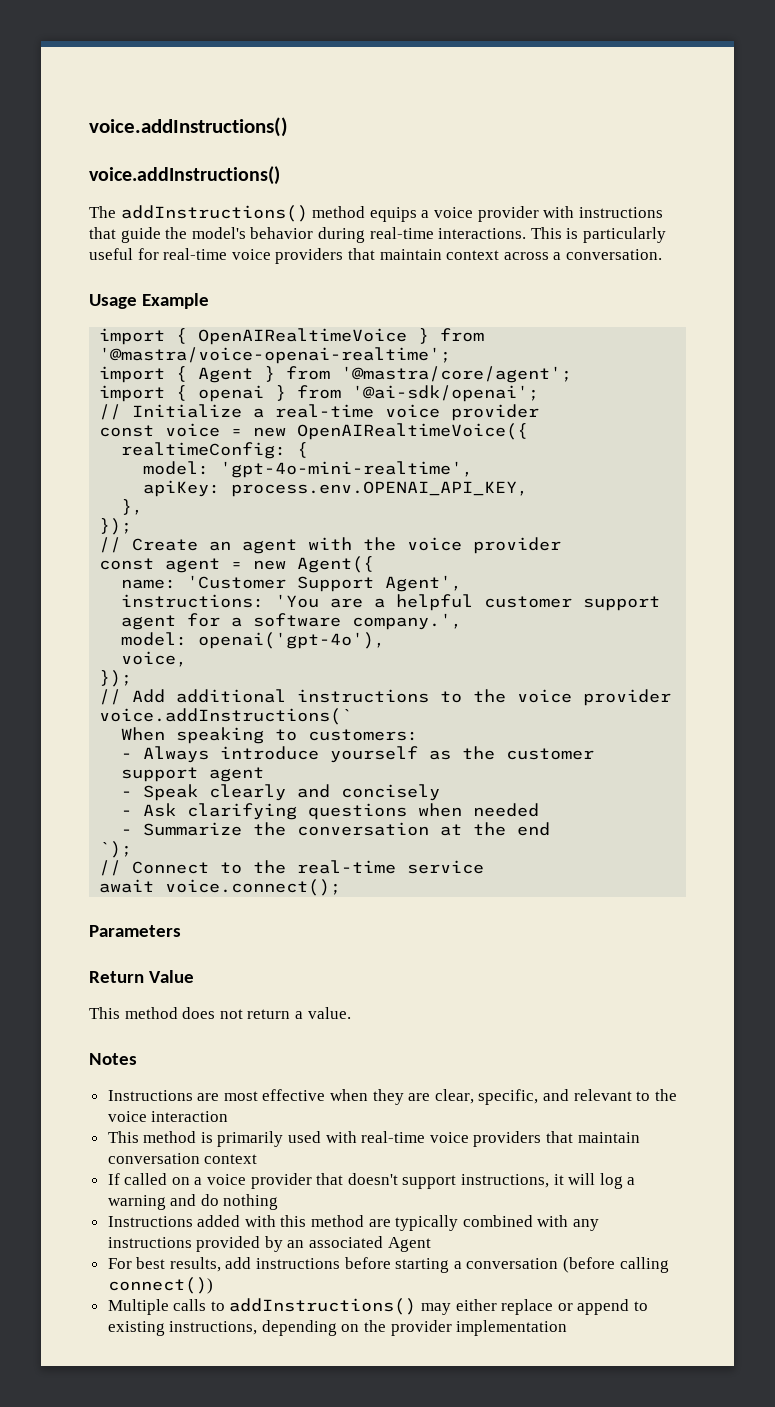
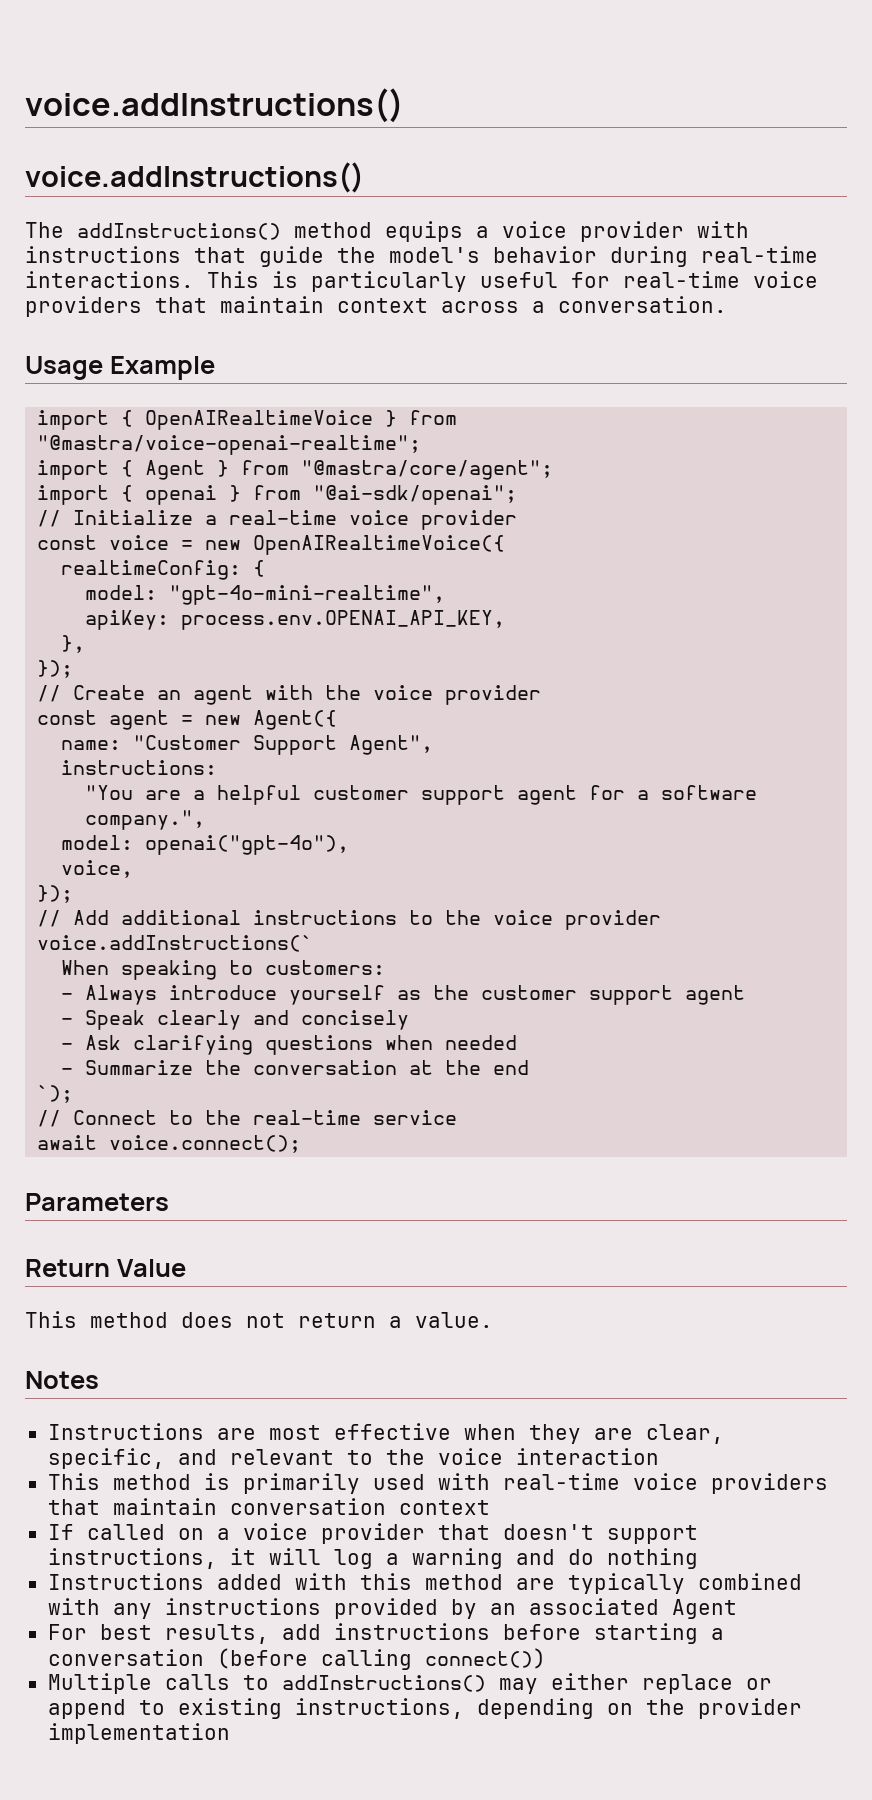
- import { OpenAIRealtimeVoice } from '@mastra/voice-openai-realtime';
+ import { OpenAIRealtimeVoice } from "@mastra/voice-openai-realtime";
- import { Agent } from '@mastra/core/agent';
+ import { Agent } from "@mastra/core/agent";
- import { openai } from '@ai-sdk/openai';
+ import { openai } from "@ai-sdk/openai";
- model: 'gpt-4o-mini-realtime',
+ model: "gpt-4o-mini-realtime",
- name: 'Customer Support Agent',
+ name: "Customer Support Agent",
- instructions: 'You are a helpful customer support agent for a software company.',
- model: openai('gpt-4o'),
+ instructions:
+ "You are a helpful customer support agent for a software company.",
+ model: openai("gpt-4o"),

